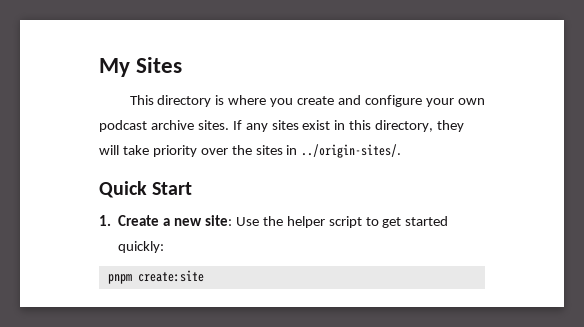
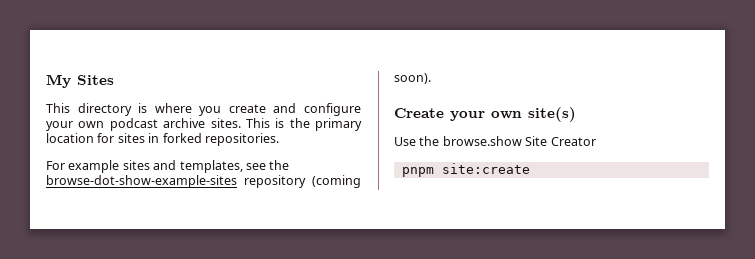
- If any sites exist in this directory, they will take priority over the sites in ../origin-sites/.
- Quick Start
- 1. Create a new site: Use the helper script to get started quickly:
+ This is the primary location for sites in forked repositories.
+ For example sites and templates, see the browse-dot-show-example-sites repository (coming soon).
+ Create your own site(s)
+ Use the browse.show Site Creator
- pnpm create:site
+ pnpm site:create

